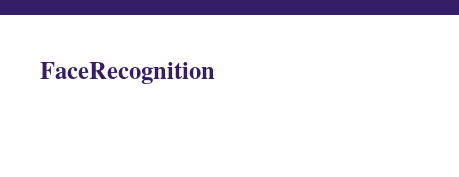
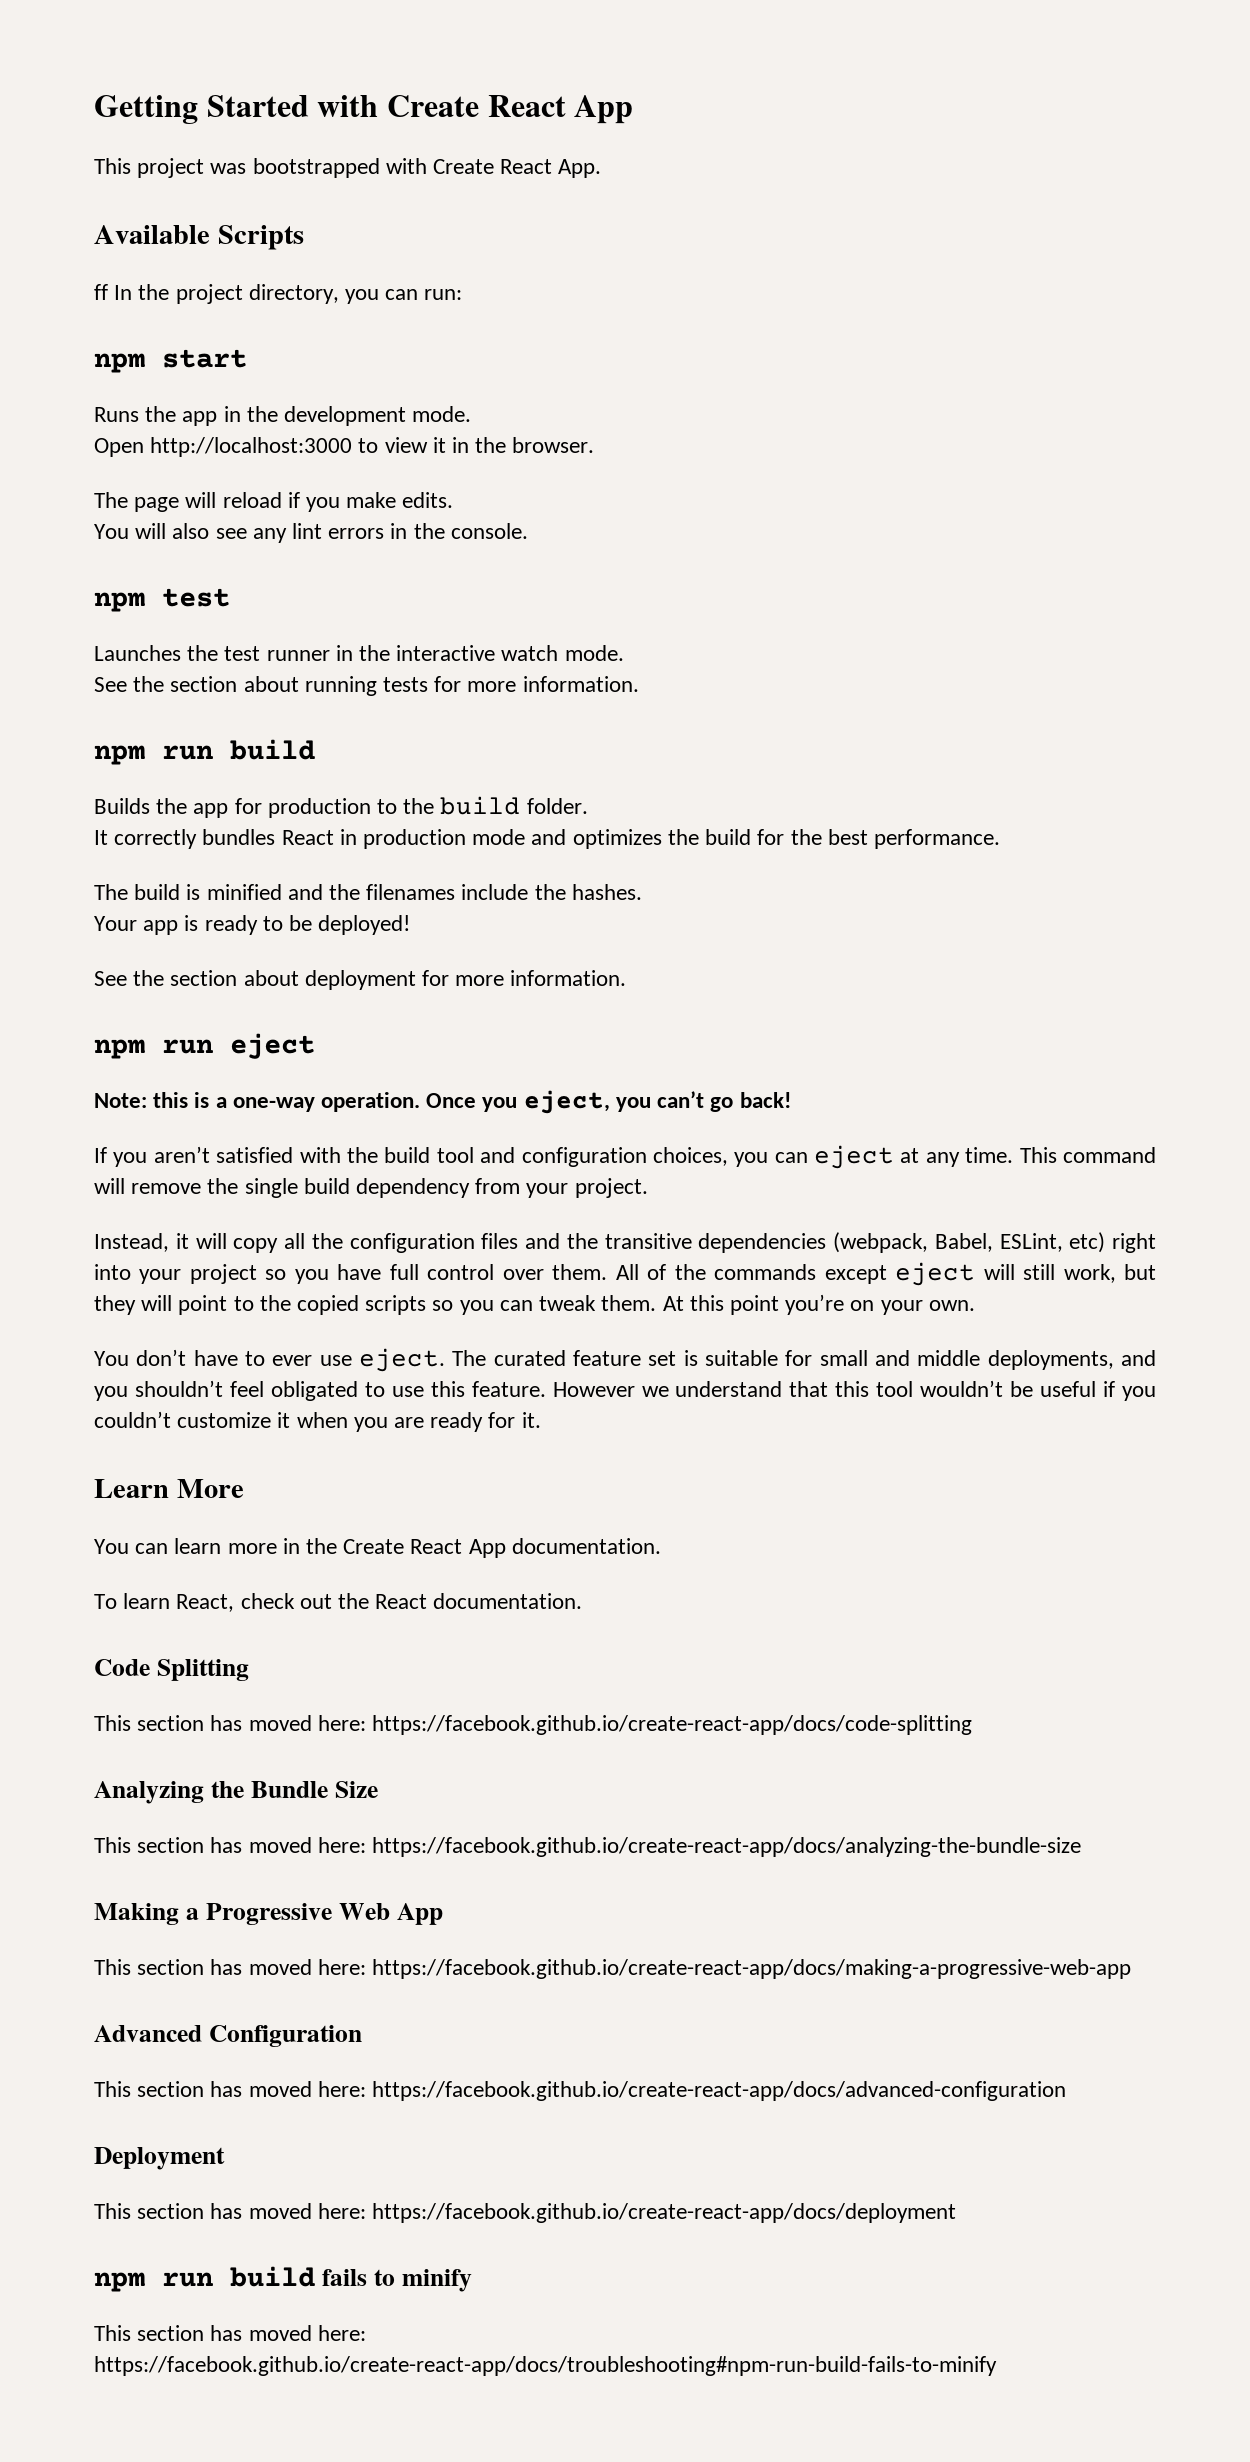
- FaceRecognition
+ Getting Started with Create React App
+ This project was bootstrapped with Create React App.
+ Available Scripts
+ ff In the project directory, you can run:
+ npm start
+ Runs the app in the development mode.
+ Open http://localhost:3000 to view it in the browser.
+ The page will reload if you make edits.
+ You will also see any lint errors in the console.
+ npm test
+ Launches the test runner in the interactive watch mode.
+ See the section about running tests for more information.
+ npm run build
+ Builds the app for production to the build folder.
+ It correctly bundles React in production mode and optimizes the build for the best performance.
+ The build is minified and the filenames include the hashes.
+ Your app is ready to be deployed!
+ See the section about deployment for more information.
+ npm run eject
+ Note: this is a one-way operation. Once you eject, you can’t go back!
+ If you aren’t satisfied with the build tool and configuration choices, you can eject at any time. This command will remove the single build dependency from your project.
+ Instead, it will copy all the configuration files and the transitive dependencies (webpack, Babel, ESLint, etc) right into your project so you have full control over them. All of the commands except eject will still work, but they will point to the copied scripts so you can tweak them. At this point you’re on your own.
+ You don’t have to ever use eject. The curated feature set is suitable for small and middle deployments, and you shouldn’t feel obligated to use this feature. However we understand that this tool wouldn’t be useful if you couldn’t customize it when you are ready for it.
+ Learn More
+ You can learn more in the Create React App documentation.
+ To learn React, check out the React documentation.
+ Code Splitting
+ This section has moved here: https://facebook.github.io/create-react-app/docs/code-splitting
+ Analyzing the Bundle Size
+ This section has moved here: https://facebook.github.io/create-react-app/docs/analyzing-the-bundle-size
+ Making a Progressive Web App
+ This section has moved here: https://facebook.github.io/create-react-app/docs/making-a-progressive-web-app
+ Advanced Configuration
+ This section has moved here: https://facebook.github.io/create-react-app/docs/advanced-configuration
+ Deployment
+ This section has moved here: https://facebook.github.io/create-react-app/docs/deployment
+ npm run build fails to minify
+ This section has moved here: https://facebook.github.io/create-react-app/docs/troubleshooting#npm-run-build-fails-to-minify

